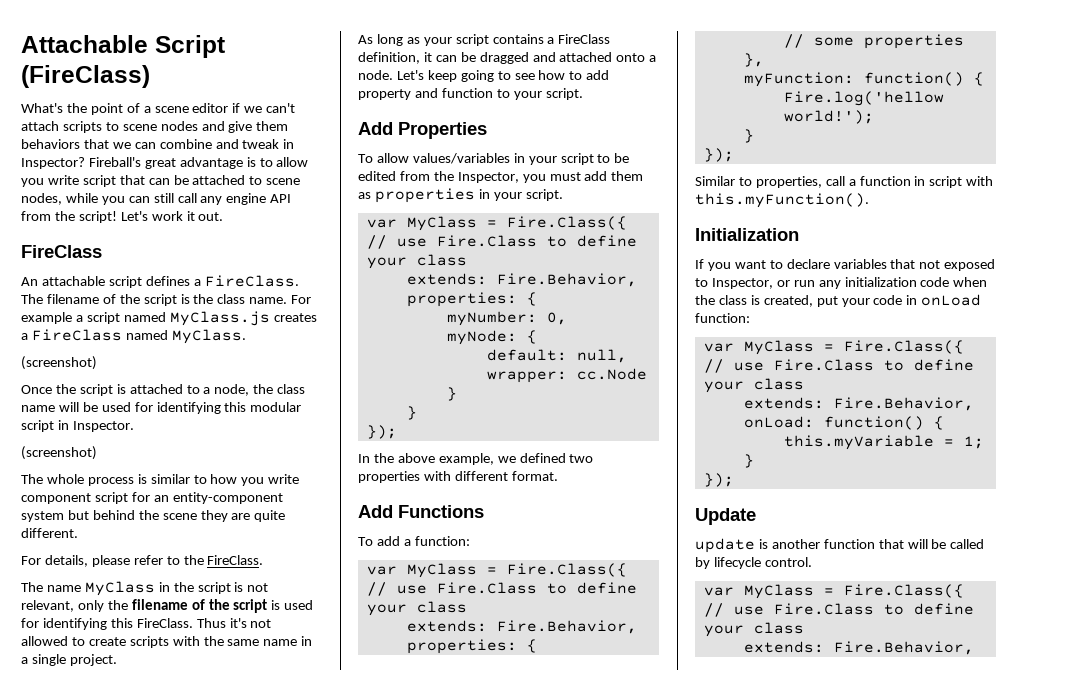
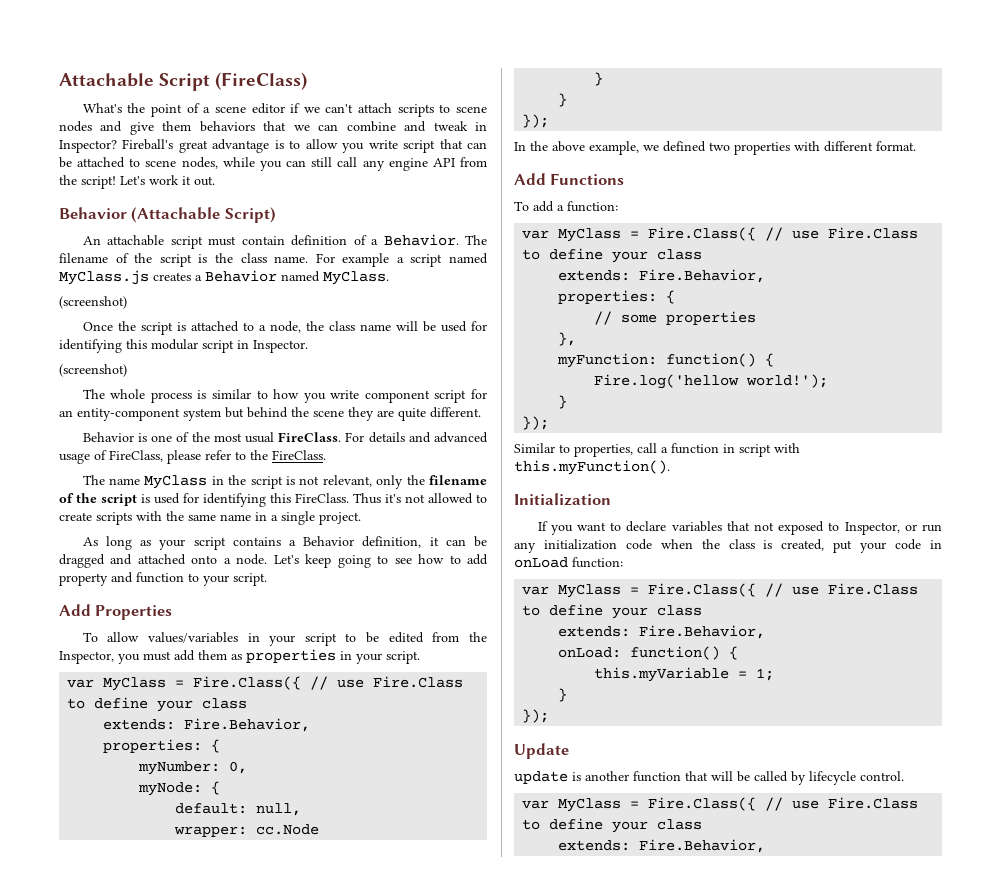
  Let's work it out.
- FireClass
+ Behavior (Attachable Script)
- An attachable script defines a FireClass.
+ An attachable script must contain definition of a Behavior.
- For example a script named MyClass.js creates a FireClass named MyClass.
+ For example a script named MyClass.js creates a Behavior named MyClass.
- For details, please refer to the FireClass.
+ Behavior is one of the most usual FireClass. For details and advanced usage of FireClass, please refer to the FireClass.
- As long as your script contains a FireClass definition, it can be dragged and attached onto a node.
+ As long as your script contains a Behavior definition, it can be dragged and attached onto a node.

